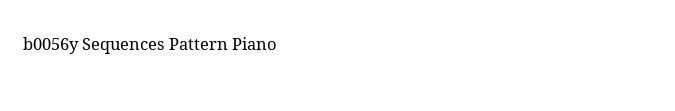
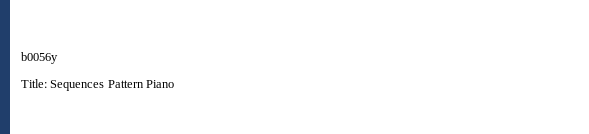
- b0056y Sequences Pattern Piano
+ b0056y
+ Title: Sequences Pattern Piano

